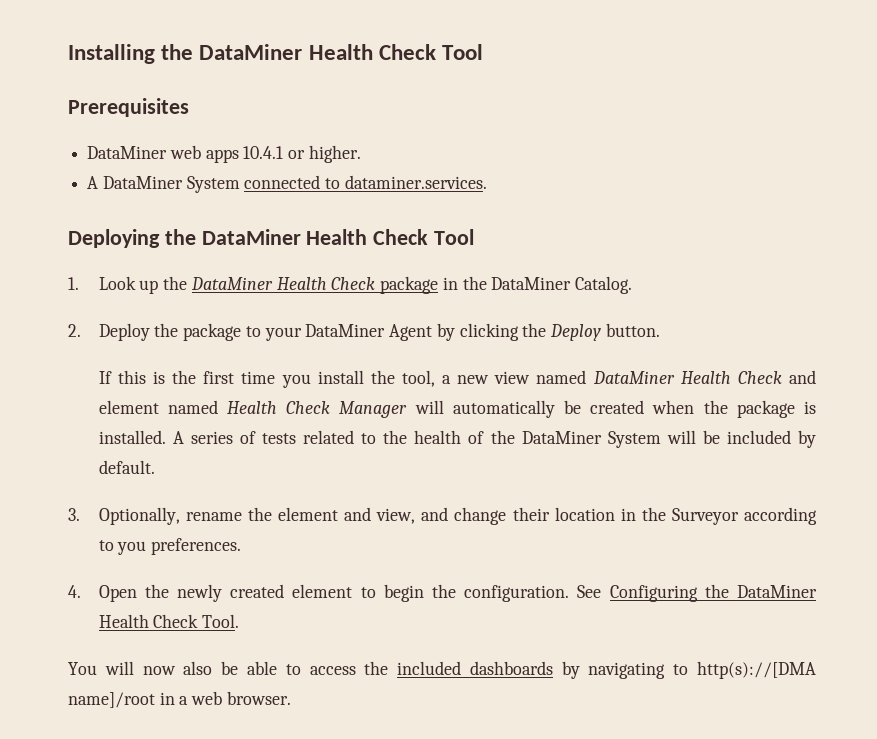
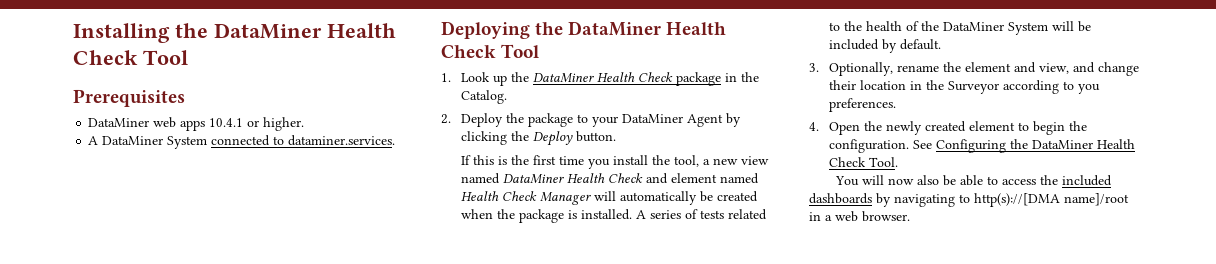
- 1. Look up the DataMiner Health Check package in the DataMiner Catalog.
+ 1. Look up the DataMiner Health Check package in the Catalog.

